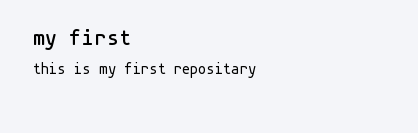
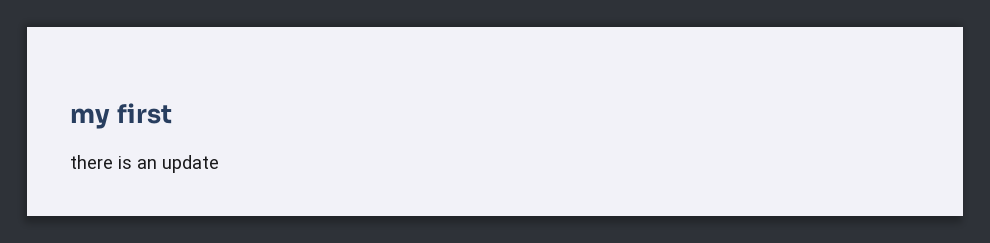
- this is my first repositary
+ there is an update

